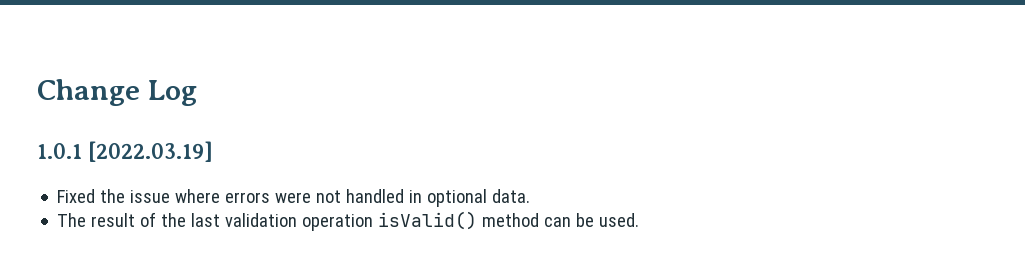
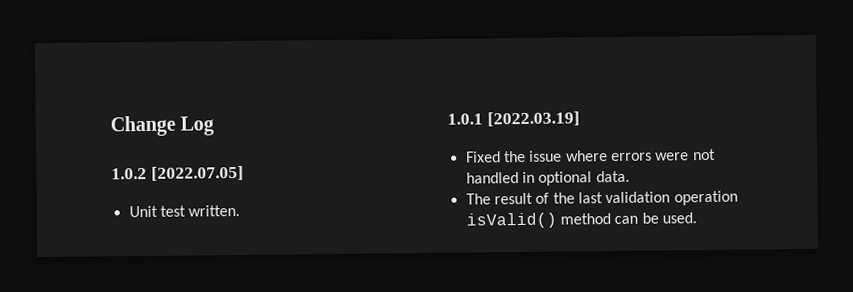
+ 1.0.2 [2022.07.05]
+ Unit test written.

